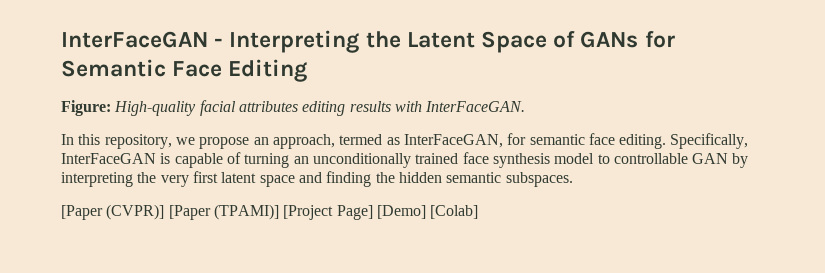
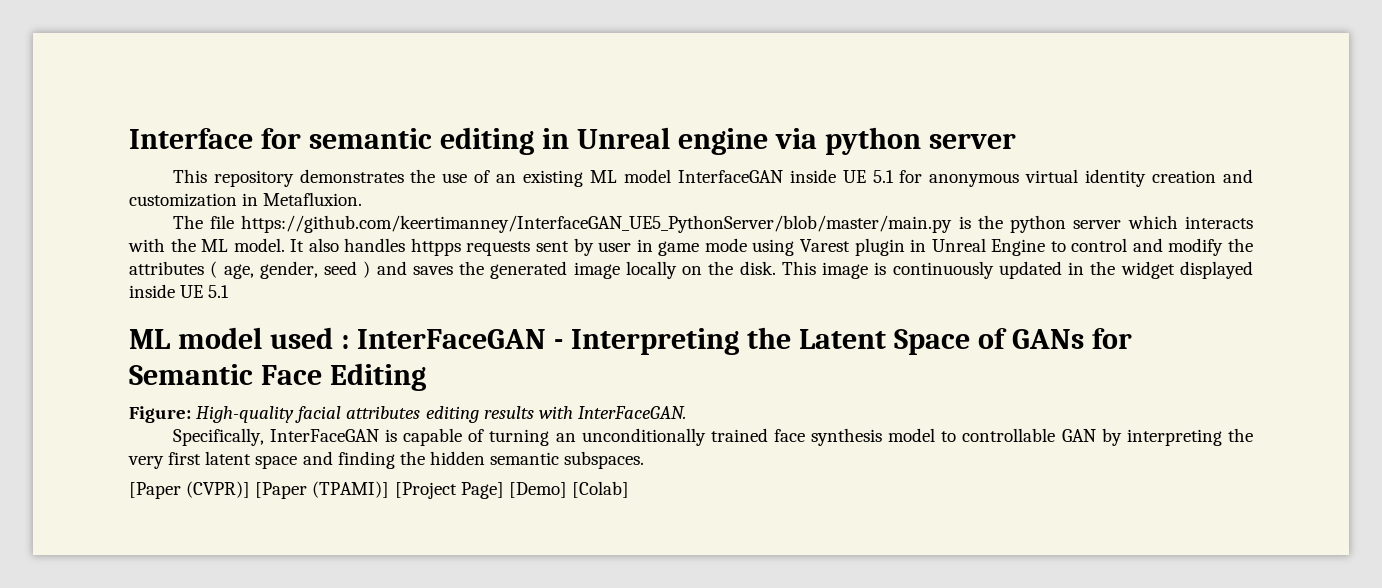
- InterFaceGAN - Interpreting the Latent Space of GANs for Semantic Face Editing
+ Interface for semantic editing in Unreal engine via python server
+ This repository demonstrates the use of an existing ML model InterfaceGAN inside UE 5.1 for anonymous virtual identity creation and customization in Metafluxion.
+ The file https://github.com/keertimanney/InterfaceGAN_UE5_PythonServer/blob/master/main.py is the python server which interacts with the ML model. It also handles httpps requests sent by user in game mode using Varest plugin in Unreal Engine to control and modify the attributes ( age, gender, seed ) and saves the generated image locally on the disk. This image is continuously updated in the widget displayed inside UE 5.1
+ ML model used : InterFaceGAN - Interpreting the Latent Space of GANs for Semantic Face Editing
- In this repository, we propose an approach, termed as InterFaceGAN, for semantic face editing.

